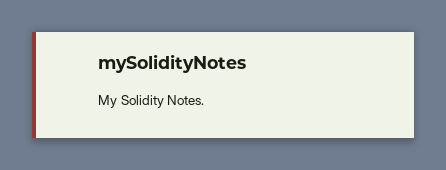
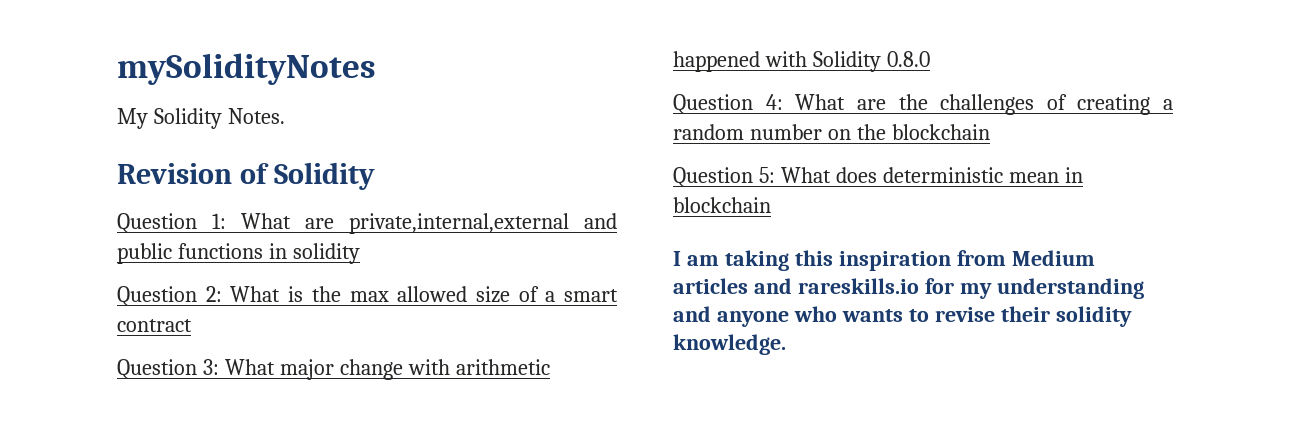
+ Revision of Solidity
+ Question 1: What are private,internal,external and public functions in solidity
+ Question 2: What is the max allowed size of a smart contract
+ Question 3: What major change with arithmetic happened with Solidity 0.8.0
+ Question 4: What are the challenges of creating a random number on the blockchain
+ Question 5: What does deterministic mean in blockchain
+ I am taking this inspiration from Medium articles and rareskills.io for my understanding and anyone who wants to revise their solidity knowledge.

